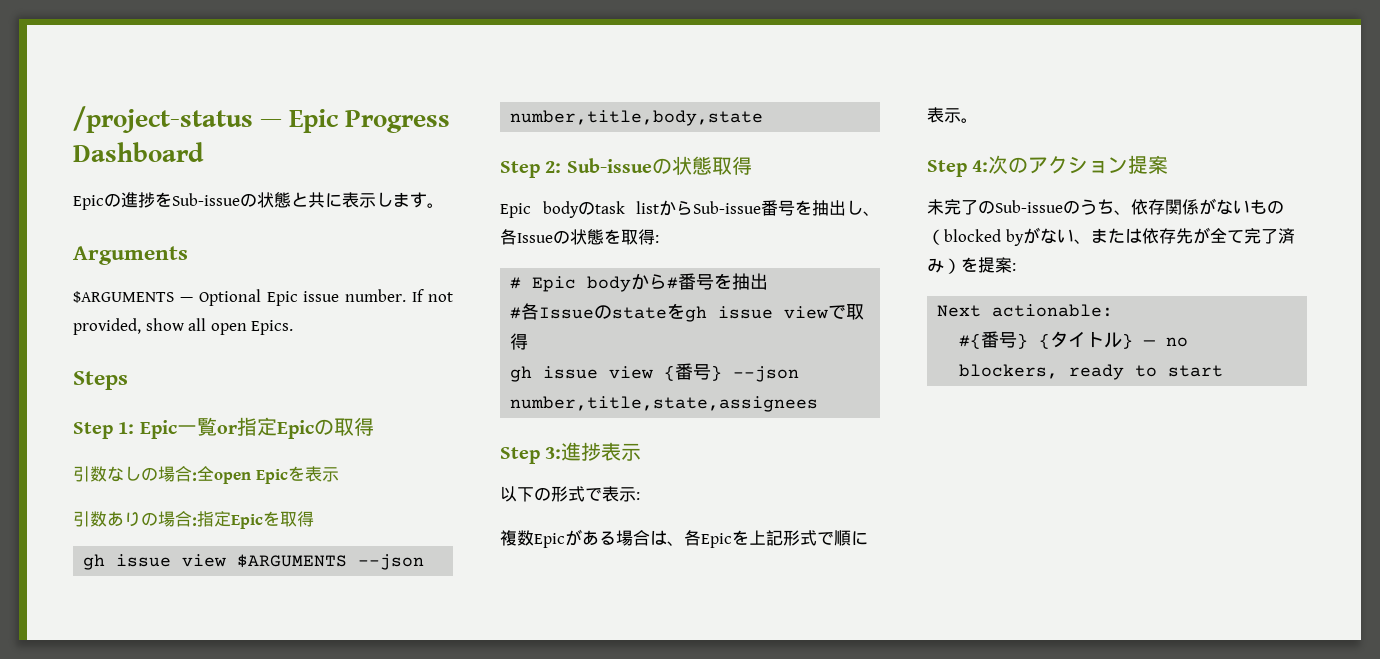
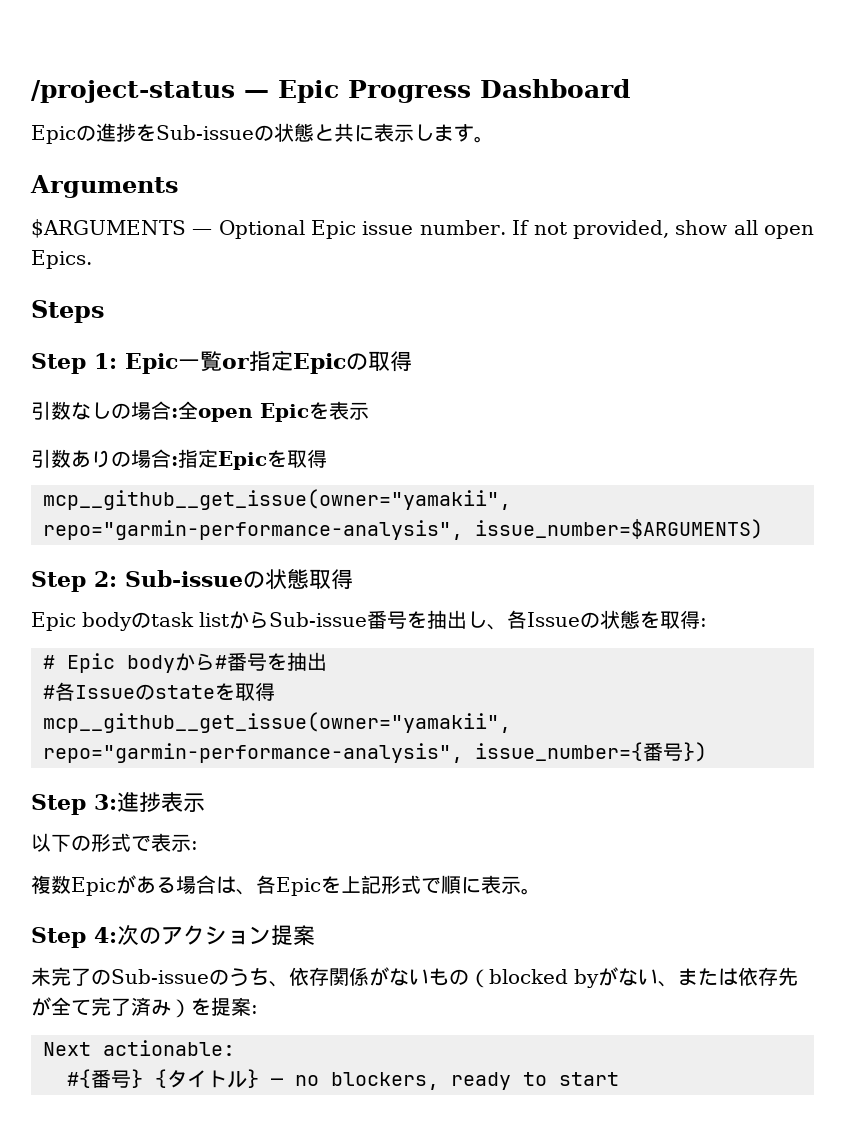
- gh issue view $ARGUMENTS --json number,title,body,state
+ mcp__github__get_issue(owner="yamakii", repo="garmin-performance-analysis", issue_number=$ARGUMENTS)
- #各Issueのstateをgh issue viewで取得
- gh issue view {番号} --json number,title,state,assignees
+ #各Issueのstateを取得
+ mcp__github__get_issue(owner="yamakii", repo="garmin-performance-analysis", issue_number={番号})

